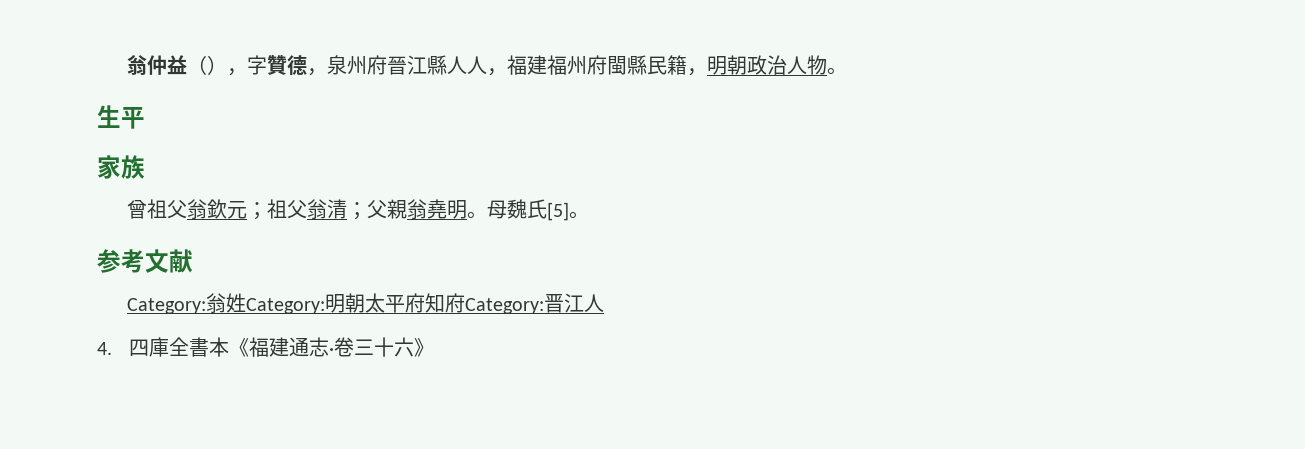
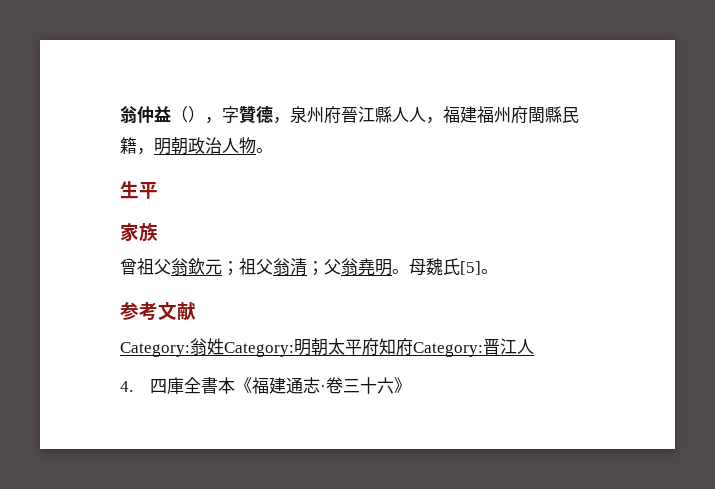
- 曾祖父翁欽元；祖父翁清；父親翁堯明。
+ 曾祖父翁欽元；祖父翁清；父翁堯明。

